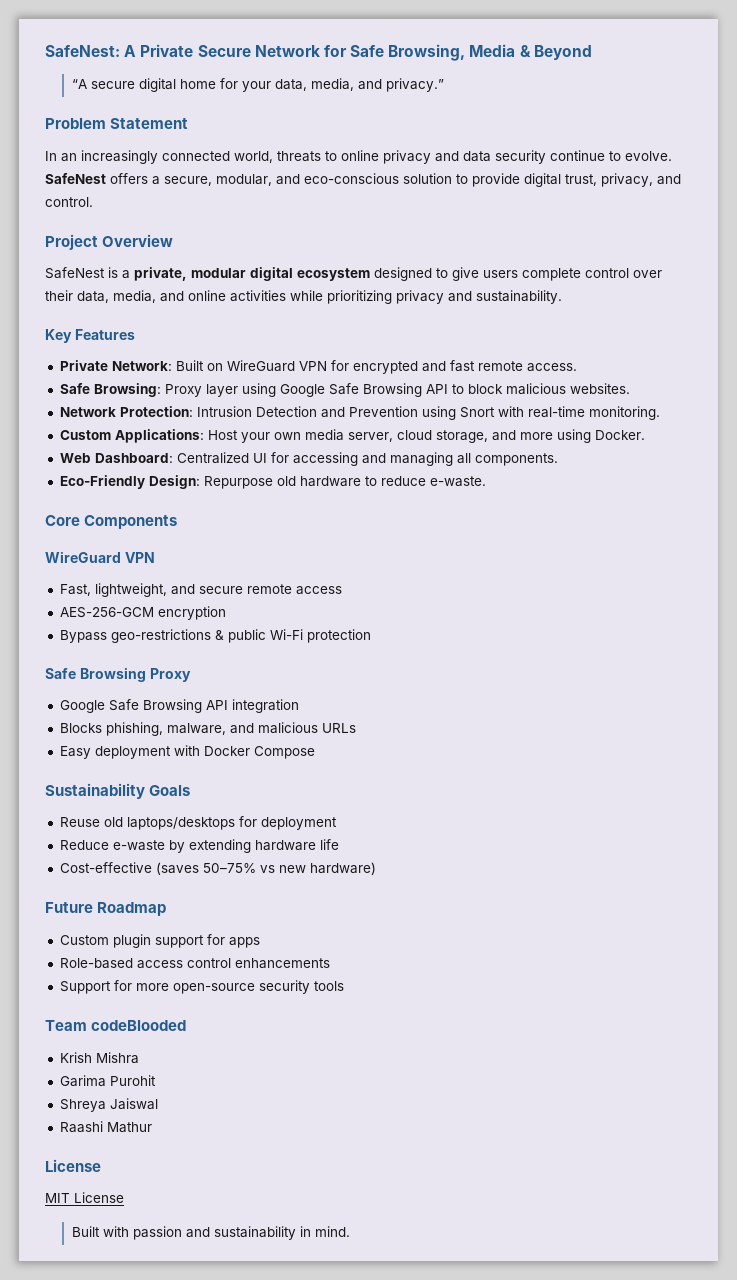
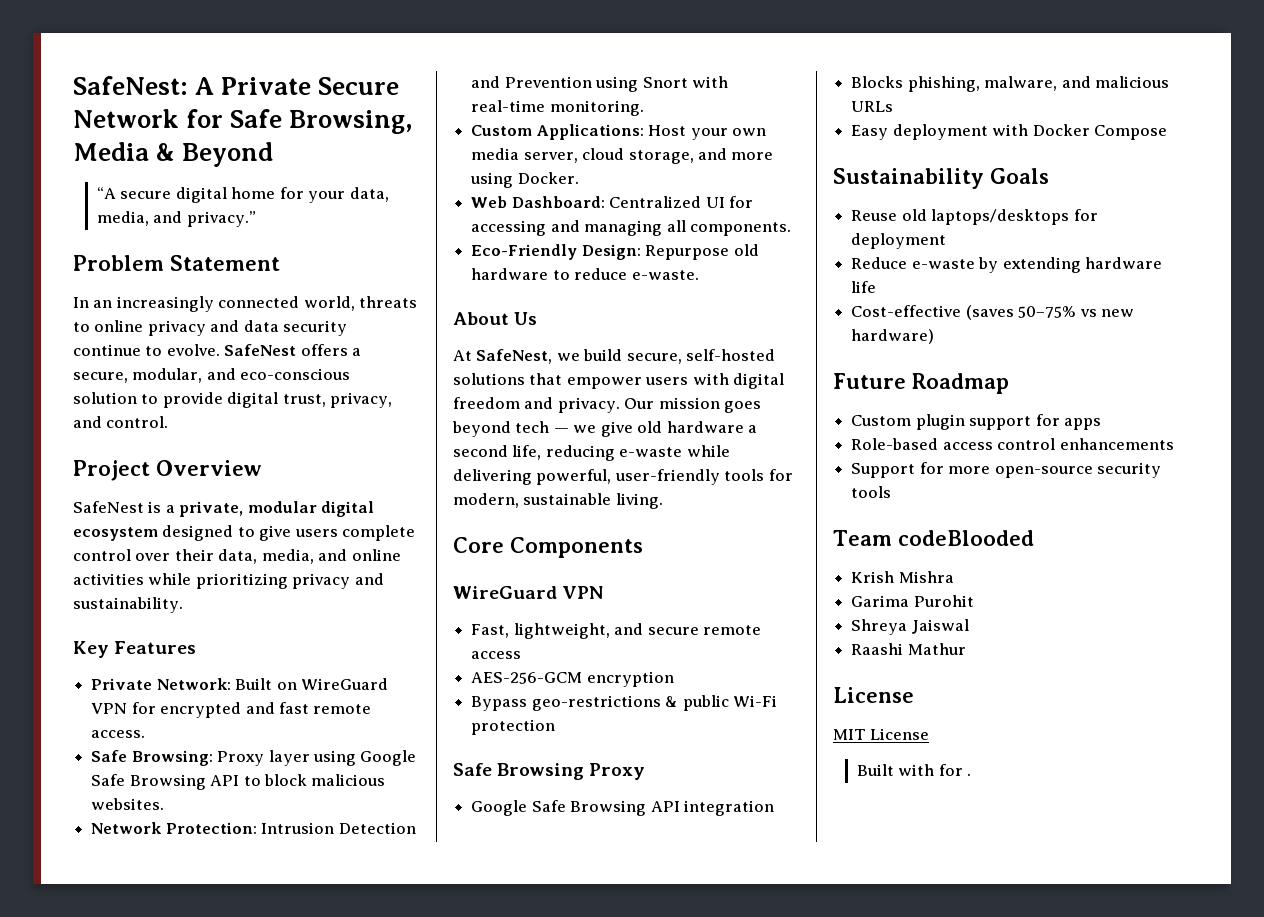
+ About Us
+ At SafeNest, we build secure, self-hosted solutions that empower users with digital freedom and privacy. Our mission goes beyond tech — we give old hardware a second life, reducing e-waste while delivering powerful, user-friendly tools for modern, sustainable living.
- Built with passion and sustainability in mind.
+ Built with for .

